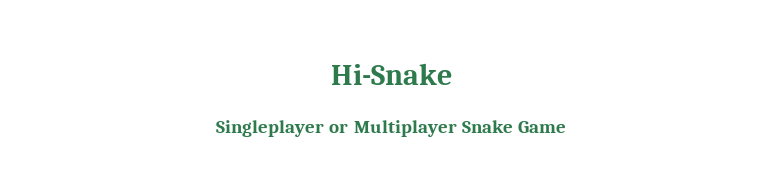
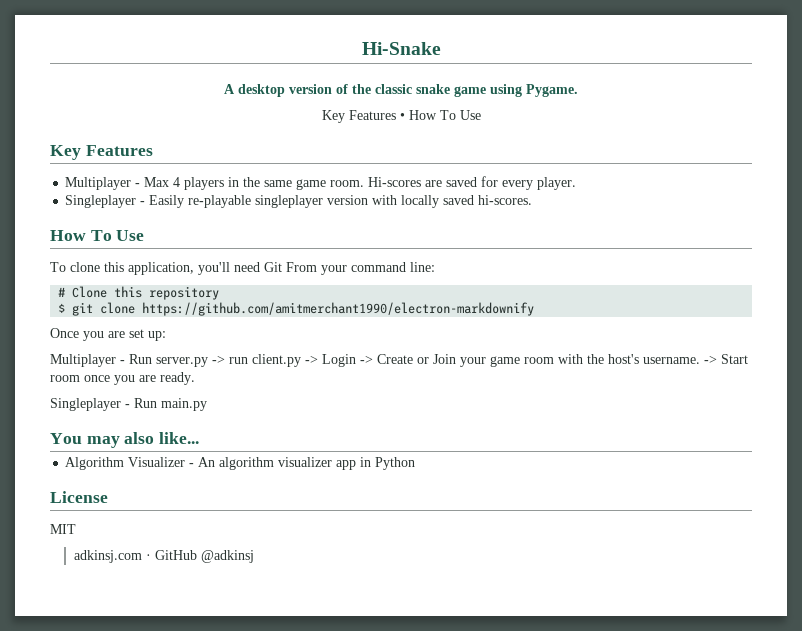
- Singleplayer or Multiplayer Snake Game
+ A desktop version of the classic snake game using Pygame.
+ Key Features • How To Use
+ Key Features
+ Multiplayer - Max 4 players in the same game room. Hi-scores are saved for every player.
+ Singleplayer - Easily re-playable singleplayer version with locally saved hi-scores.
+ How To Use
+ To clone this application, you'll need Git From your command line:
+ # Clone this repository
+ $ git clone https://github.com/amitmerchant1990/electron-markdownify
+ Once you are set up:
+ Multiplayer - Run server.py -> run client.py -> Login -> Create or Join your game room with the host's username. -> Start room once you are ready.
+ Singleplayer - Run main.py
+ You may also like...
+ Algorithm Visualizer - An algorithm visualizer app in Python
+ License
+ MIT
+ adkinsj.com · GitHub @adkinsj

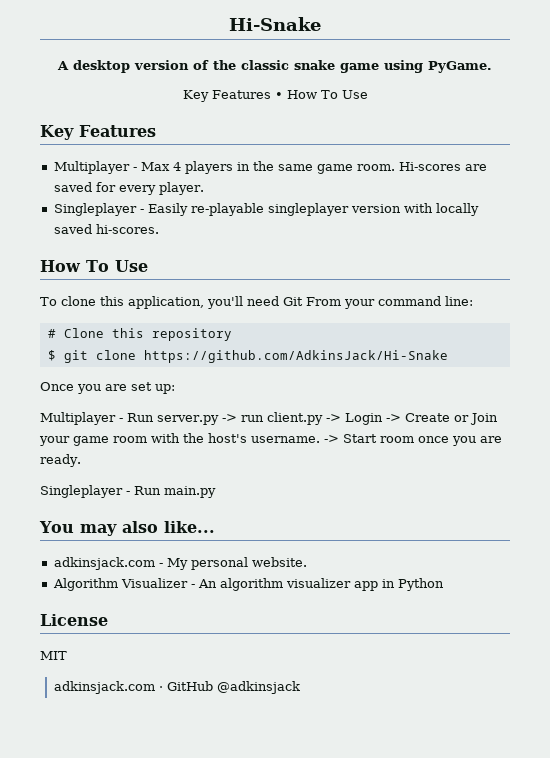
- A desktop version of the classic snake game using Pygame.
+ A desktop version of the classic snake game using PyGame.
- $ git clone https://github.com/amitmerchant1990/electron-markdownify
+ $ git clone https://github.com/AdkinsJack/Hi-Snake
+ adkinsjack.com - My personal website.
- adkinsj.com · GitHub @adkinsj
+ adkinsjack.com · GitHub @adkinsjack

